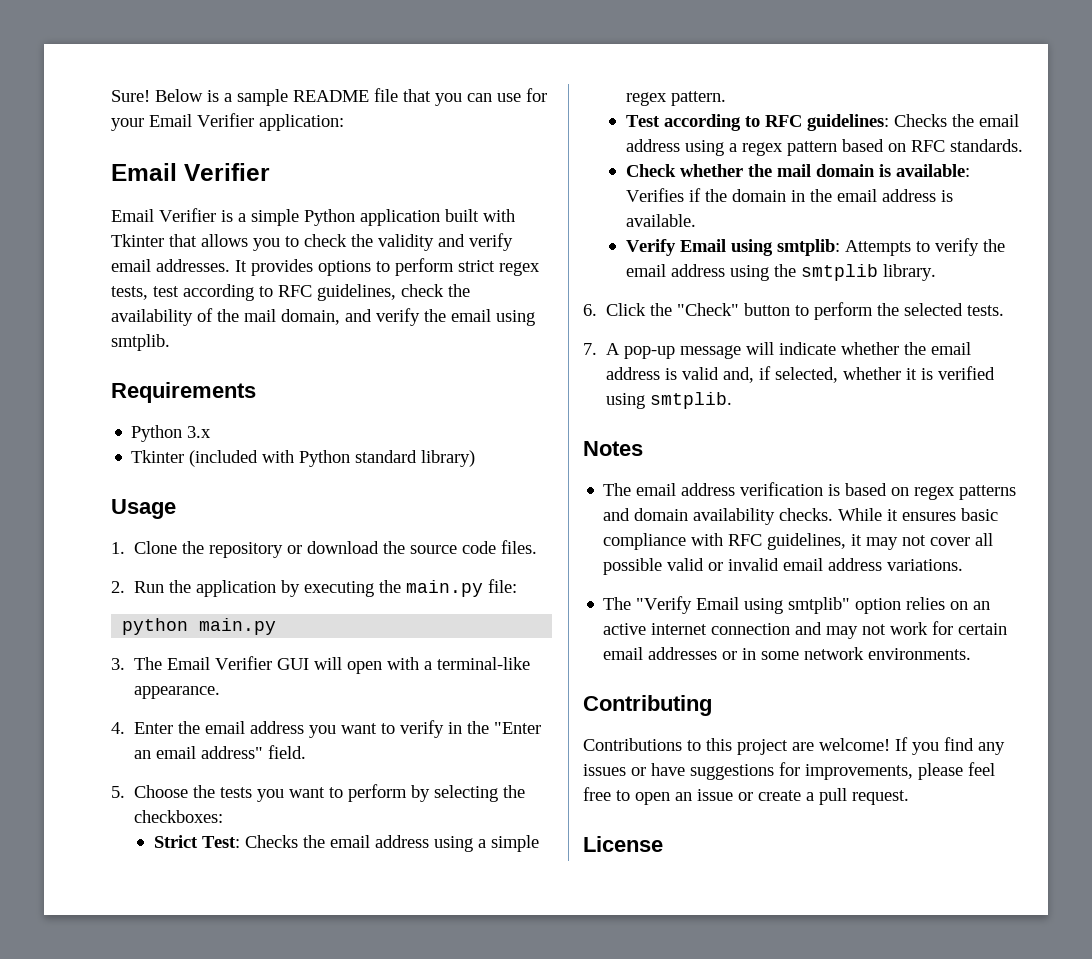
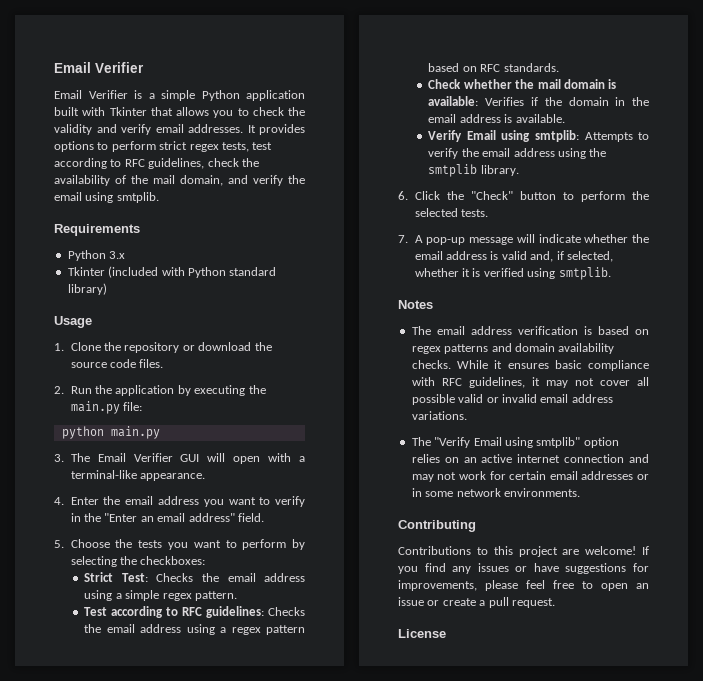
- Sure! Below is a sample README file that you can use for your Email Verifier application:

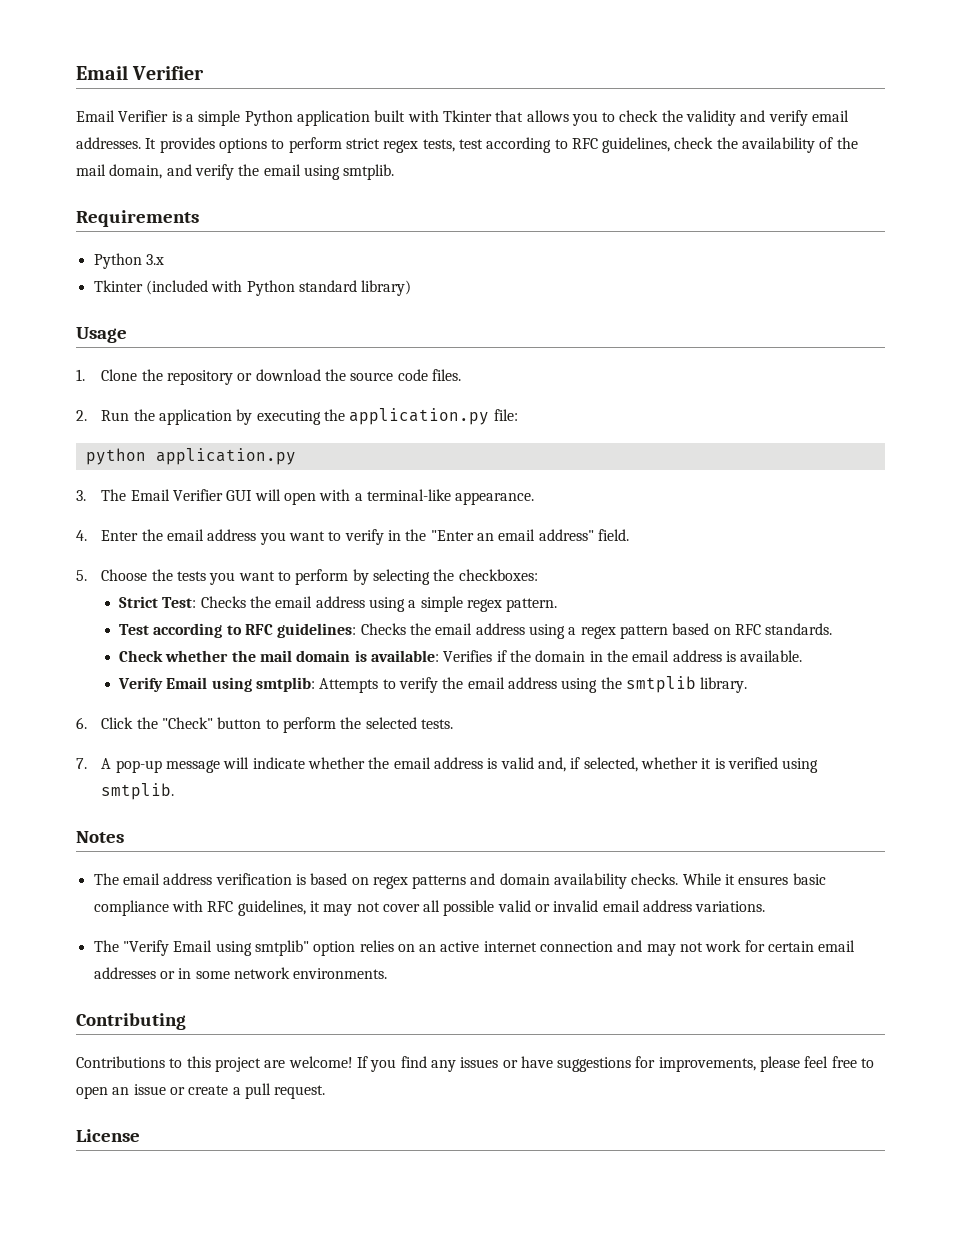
- 2. Run the application by executing the main.py file:
+ 2. Run the application by executing the application.py file:
- python main.py
+ python application.py

